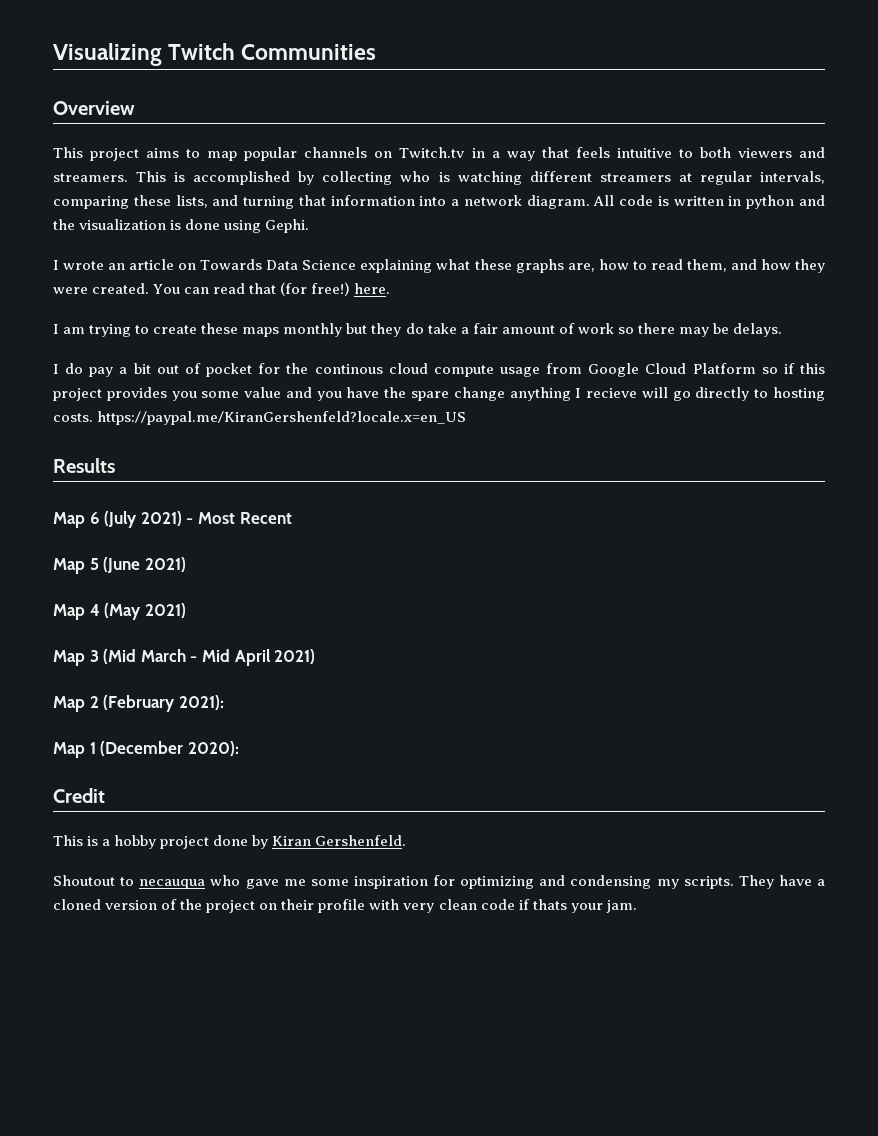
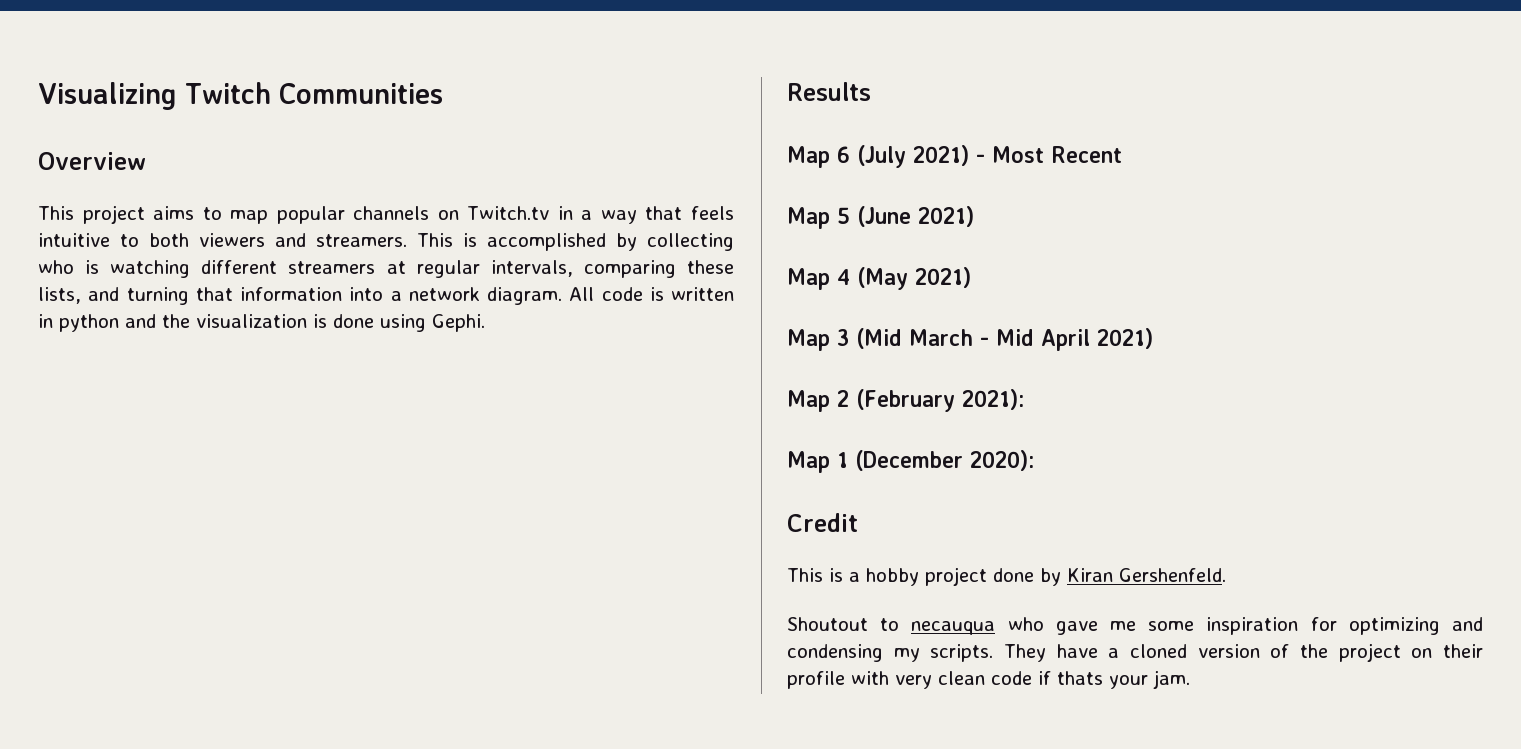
- I wrote an article on Towards Data Science explaining what these graphs are, how to read them, and how they were created. You can read that (for free!) here.
- I am trying to create these maps monthly but they do take a fair amount of work so there may be delays.
- I do pay a bit out of pocket for the continous cloud compute usage from Google Cloud Platform so if this project provides you some value and you have the spare change anything I recieve will go directly to hosting costs. https://paypal.me/KiranGershenfeld?locale.x=en_US

